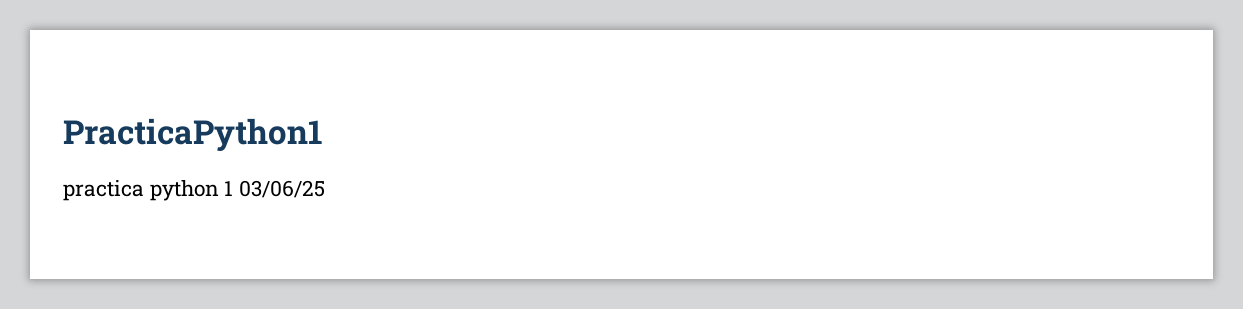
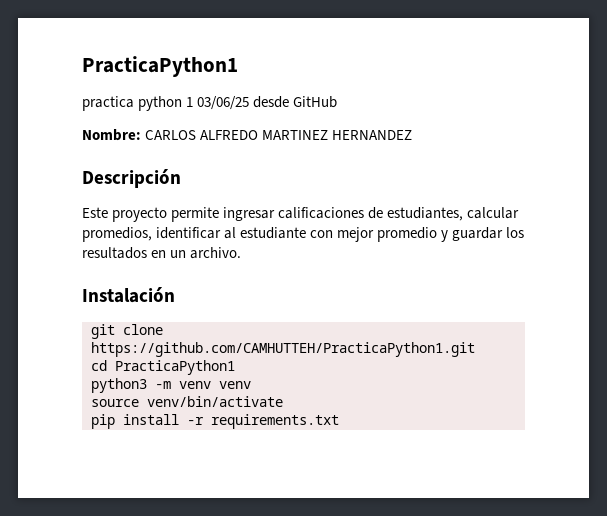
- practica python 1 03/06/25
+ practica python 1 03/06/25 desde GitHub
+ Nombre: CARLOS ALFREDO MARTINEZ HERNANDEZ
+ Descripción
+ Este proyecto permite ingresar calificaciones de estudiantes, calcular promedios, identificar al estudiante con mejor promedio y guardar los resultados en un archivo.
+ Instalación
+ git clone https://github.com/CAMHUTTEH/PracticaPython1.git
+ cd PracticaPython1
+ python3 -m venv venv
+ source venv/bin/activate
+ pip install -r requirements.txt

